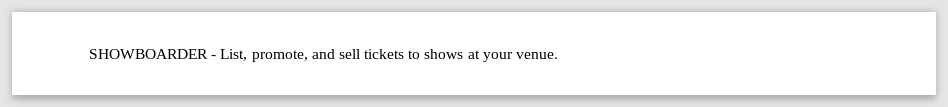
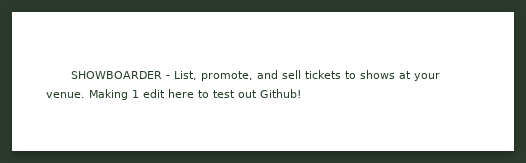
+ Making 1 edit here to test out Github!

